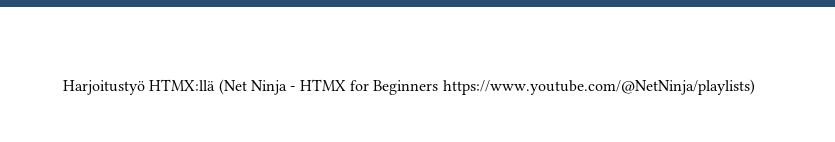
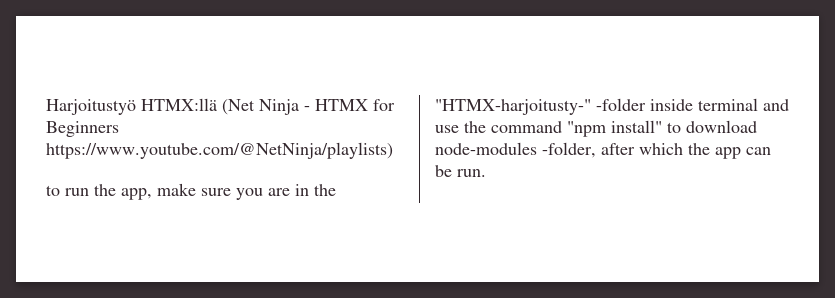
+ to run the app, make sure you are in the "HTMX-harjoitusty-" -folder inside terminal and use the command "npm install" to download node-modules -folder, after which the app can be run.

